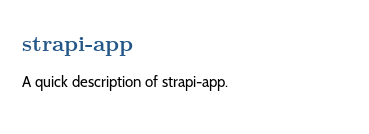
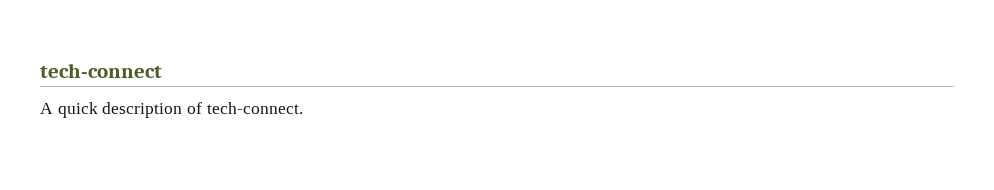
- strapi-app
+ tech-connect
- A quick description of strapi-app.
+ A quick description of tech-connect.

